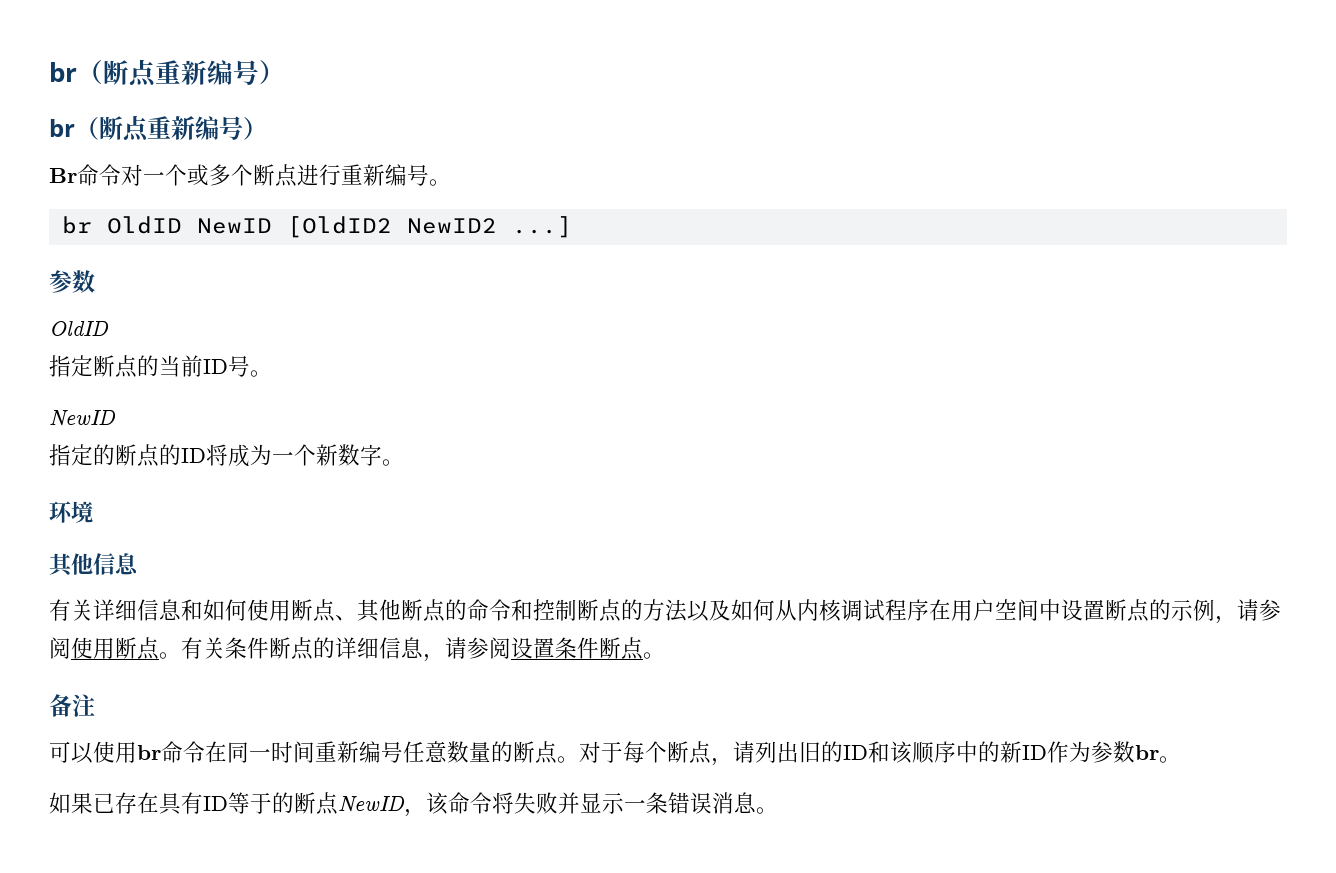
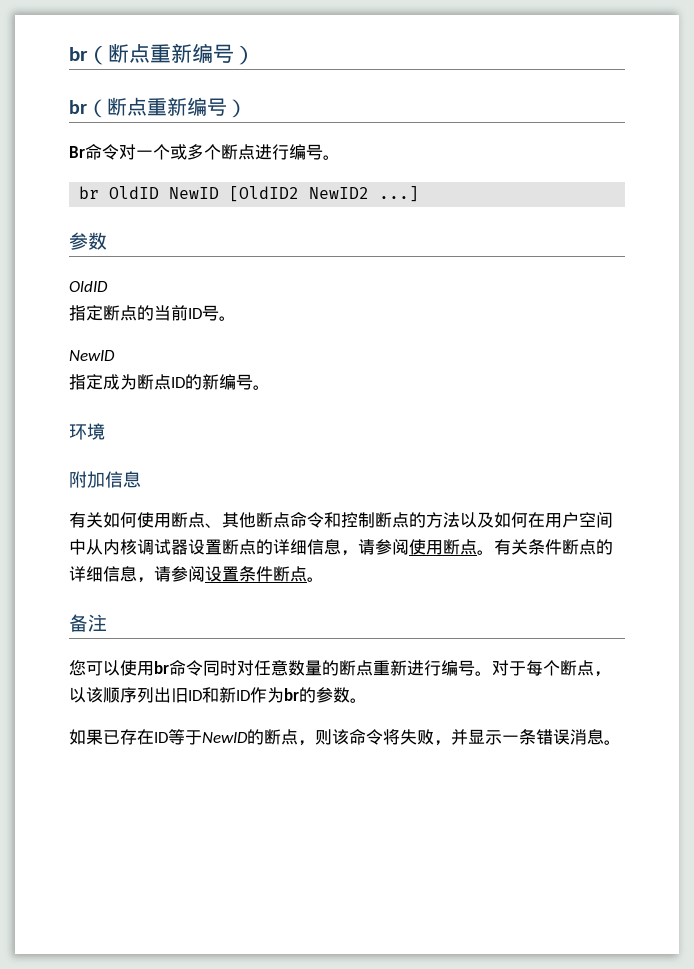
- Br命令对一个或多个断点进行重新编号。
+ Br命令对一个或多个断点进行编号。
- 指定的断点的ID将成为一个新数字。
+ 指定成为断点ID的新编号。
- 其他信息
+ 附加信息
- 有关详细信息和如何使用断点、其他断点的命令和控制断点的方法以及如何从内核调试程序在用户空间中设置断点的示例，请参阅使用断点。
+ 有关如何使用断点、其他断点命令和控制断点的方法以及如何在用户空间中从内核调试器设置断点的详细信息，请参阅使用断点。
- 可以使用br命令在同一时间重新编号任意数量的断点。
+ 您可以使用br命令同时对任意数量的断点重新进行编号。
- 对于每个断点，请列出旧的ID和该顺序中的新ID作为参数br。
+ 对于每个断点，以该顺序列出旧ID和新ID作为br的参数。
- 如果已存在具有ID等于的断点NewID，该命令将失败并显示一条错误消息。
+ 如果已存在ID等于NewID的断点，则该命令将失败，并显示一条错误消息。

